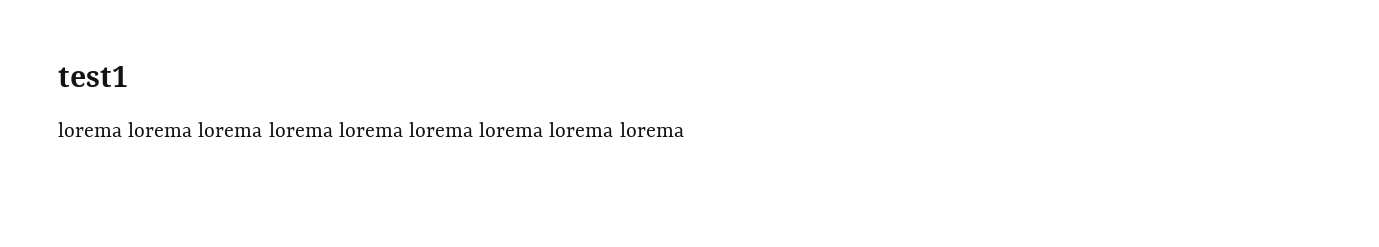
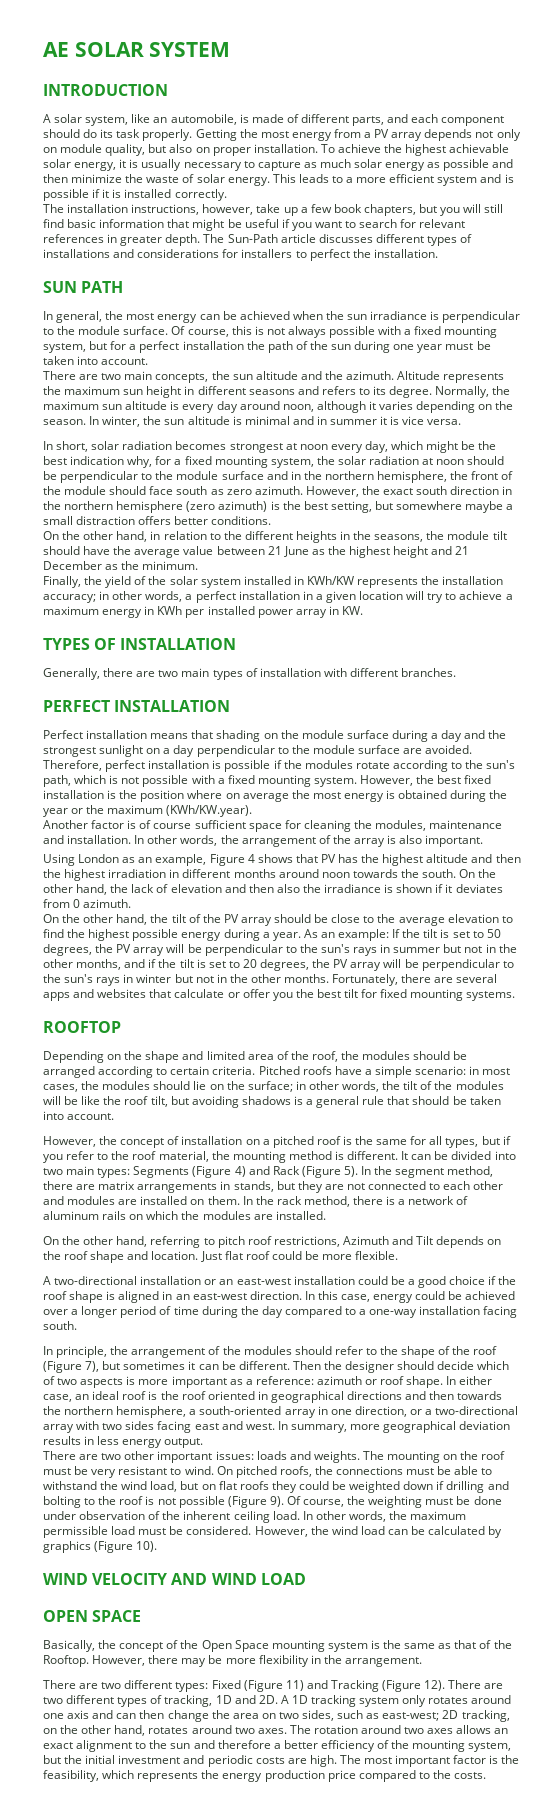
- test1
- lorema lorema lorema lorema lorema lorema lorema lorema lorema
+ AE SOLAR SYSTEM
+ INTRODUCTION
+ A solar system, like an automobile, is made of different parts, and each component should do its task properly. Getting the most energy from a PV array depends not only on module quality, but also on proper installation. To achieve the highest achievable solar energy, it is usually necessary to capture as much solar energy as possible and then minimize the waste of solar energy. This leads to a more efficient system and is possible if it is installed correctly.
+ The installation instructions, however, take up a few book chapters, but you will still find basic information that might be useful if you want to search for relevant references in greater depth. The Sun-Path article discusses different types of installations and considerations for installers to perfect the installation.
+ SUN PATH
+ In general, the most energy can be achieved when the sun irradiance is perpendicular to the module surface. Of course, this is not always possible with a fixed mounting system, but for a perfect installation the path of the sun during one year must be taken into account.
+ There are two main concepts, the sun altitude and the azimuth. Altitude represents the maximum sun height in different seasons and refers to its degree. Normally, the maximum sun altitude is every day around noon, although it varies depending on the season. In winter, the sun altitude is minimal and in summer it is vice versa.
+ In short, solar radiation becomes strongest at noon every day, which might be the best indication why, for a fixed mounting system, the solar radiation at noon should be perpendicular to the module surface and in the northern hemisphere, the front of the module should face south as zero azimuth. However, the exact south direction in the northern hemisphere (zero azimuth) is the best setting, but somewhere maybe a small distraction offers better conditions.
+ On the other hand, in relation to the different heights in the seasons, the module tilt should have the average value between 21 June as the highest height and 21 December as the minimum.
+ Finally, the yield of the solar system installed in KWh/KW represents the installation accuracy; in other words, a perfect installation in a given location will try to achieve a maximum energy in KWh per installed power array in KW.
+ TYPES OF INSTALLATION
+ Generally, there are two main types of installation with different branches.
+ PERFECT INSTALLATION
+ Perfect installation means that shading on the module surface during a day and the strongest sunlight on a day perpendicular to the module surface are avoided. Therefore, perfect installation is possible if the modules rotate according to the sun's path, which is not possible with a fixed mounting system. However, the best fixed installation is the position where on average the most energy is obtained during the year or the maximum (KWh/KW.year).
+ Another factor is of course sufficient space for cleaning the modules, maintenance and installation. In other words, the arrangement of the array is also important.
+ Using London as an example, Figure 4 shows that PV has the highest altitude and then the highest irradiation in different months around noon towards the south. On the other hand, the lack of elevation and then also the irradiance is shown if it deviates from 0 azimuth.
+ On the other hand, the tilt of the PV array should be close to the average elevation to find the highest possible energy during a year. As an example: If the tilt is set to 50 degrees, the PV array will be perpendicular to the sun's rays in summer but not in the other months, and if the tilt is set to 20 degrees, the PV array will be perpendicular to the sun's rays in winter but not in the other months. Fortunately, there are several apps and websites that calculate or offer you the best tilt for fixed mounting systems.
+ ROOFTOP
+ Depending on the shape and limited area of the roof, the modules should be arranged according to certain criteria. Pitched roofs have a simple scenario: in most cases, the modules should lie on the surface; in other words, the tilt of the modules will be like the roof tilt, but avoiding shadows is a general rule that should be taken into account.
+ However, the concept of installation on a pitched roof is the same for all types, but if you refer to the roof material, the mounting method is different. It can be divided into two main types: Segments (Figure 4) and Rack (Figure 5). In the segment method, there are matrix arrangements in stands, but they are not connected to each other and modules are installed on them. In the rack method, there is a network of aluminum rails on which the modules are installed.
+ On the other hand, referring to pitch roof restrictions, Azimuth and Tilt depends on the roof shape and location. Just flat roof could be more flexible.
+ A two-directional installation or an east-west installation could be a good choice if the roof shape is aligned in an east-west direction. In this case, energy could be achieved over a longer period of time during the day compared to a one-way installation facing south.
+ In principle, the arrangement of the modules should refer to the shape of the roof (Figure 7), but sometimes it can be different. Then the designer should decide which of two aspects is more important as a reference: azimuth or roof shape. In either case, an ideal roof is the roof oriented in geographical directions and then towards the northern hemisphere, a south-oriented array in one direction, or a two-directional array with two sides facing east and west. In summary, more geographical deviation results in less energy output.
+ There are two other important issues: loads and weights. The mounting on the roof must be very resistant to wind. On pitched roofs, the connections must be able to withstand the wind load, but on flat roofs they could be weighted down if drilling and bolting to the roof is not possible (Figure 9). Of course, the weighting must be done under observation of the inherent ceiling load. In other words, the maximum permissible load must be considered. However, the wind load can be calculated by graphics (Figure 10).
+ WIND VELOCITY AND WIND LOAD
+ OPEN SPACE
+ Basically, the concept of the Open Space mounting system is the same as that of the Rooftop. However, there may be more flexibility in the arrangement.
+ There are two different types: Fixed (Figure 11) and Tracking (Figure 12). There are two different types of tracking, 1D and 2D. A 1D tracking system only rotates around one axis and can then change the area on two sides, such as east-west; 2D tracking, on the other hand, rotates around two axes. The rotation around two axes allows an exact alignment to the sun and therefore a better efficiency of the mounting system, but the initial investment and periodic costs are high. The most important factor is the feasibility, which represents the energy production price compared to the costs.

